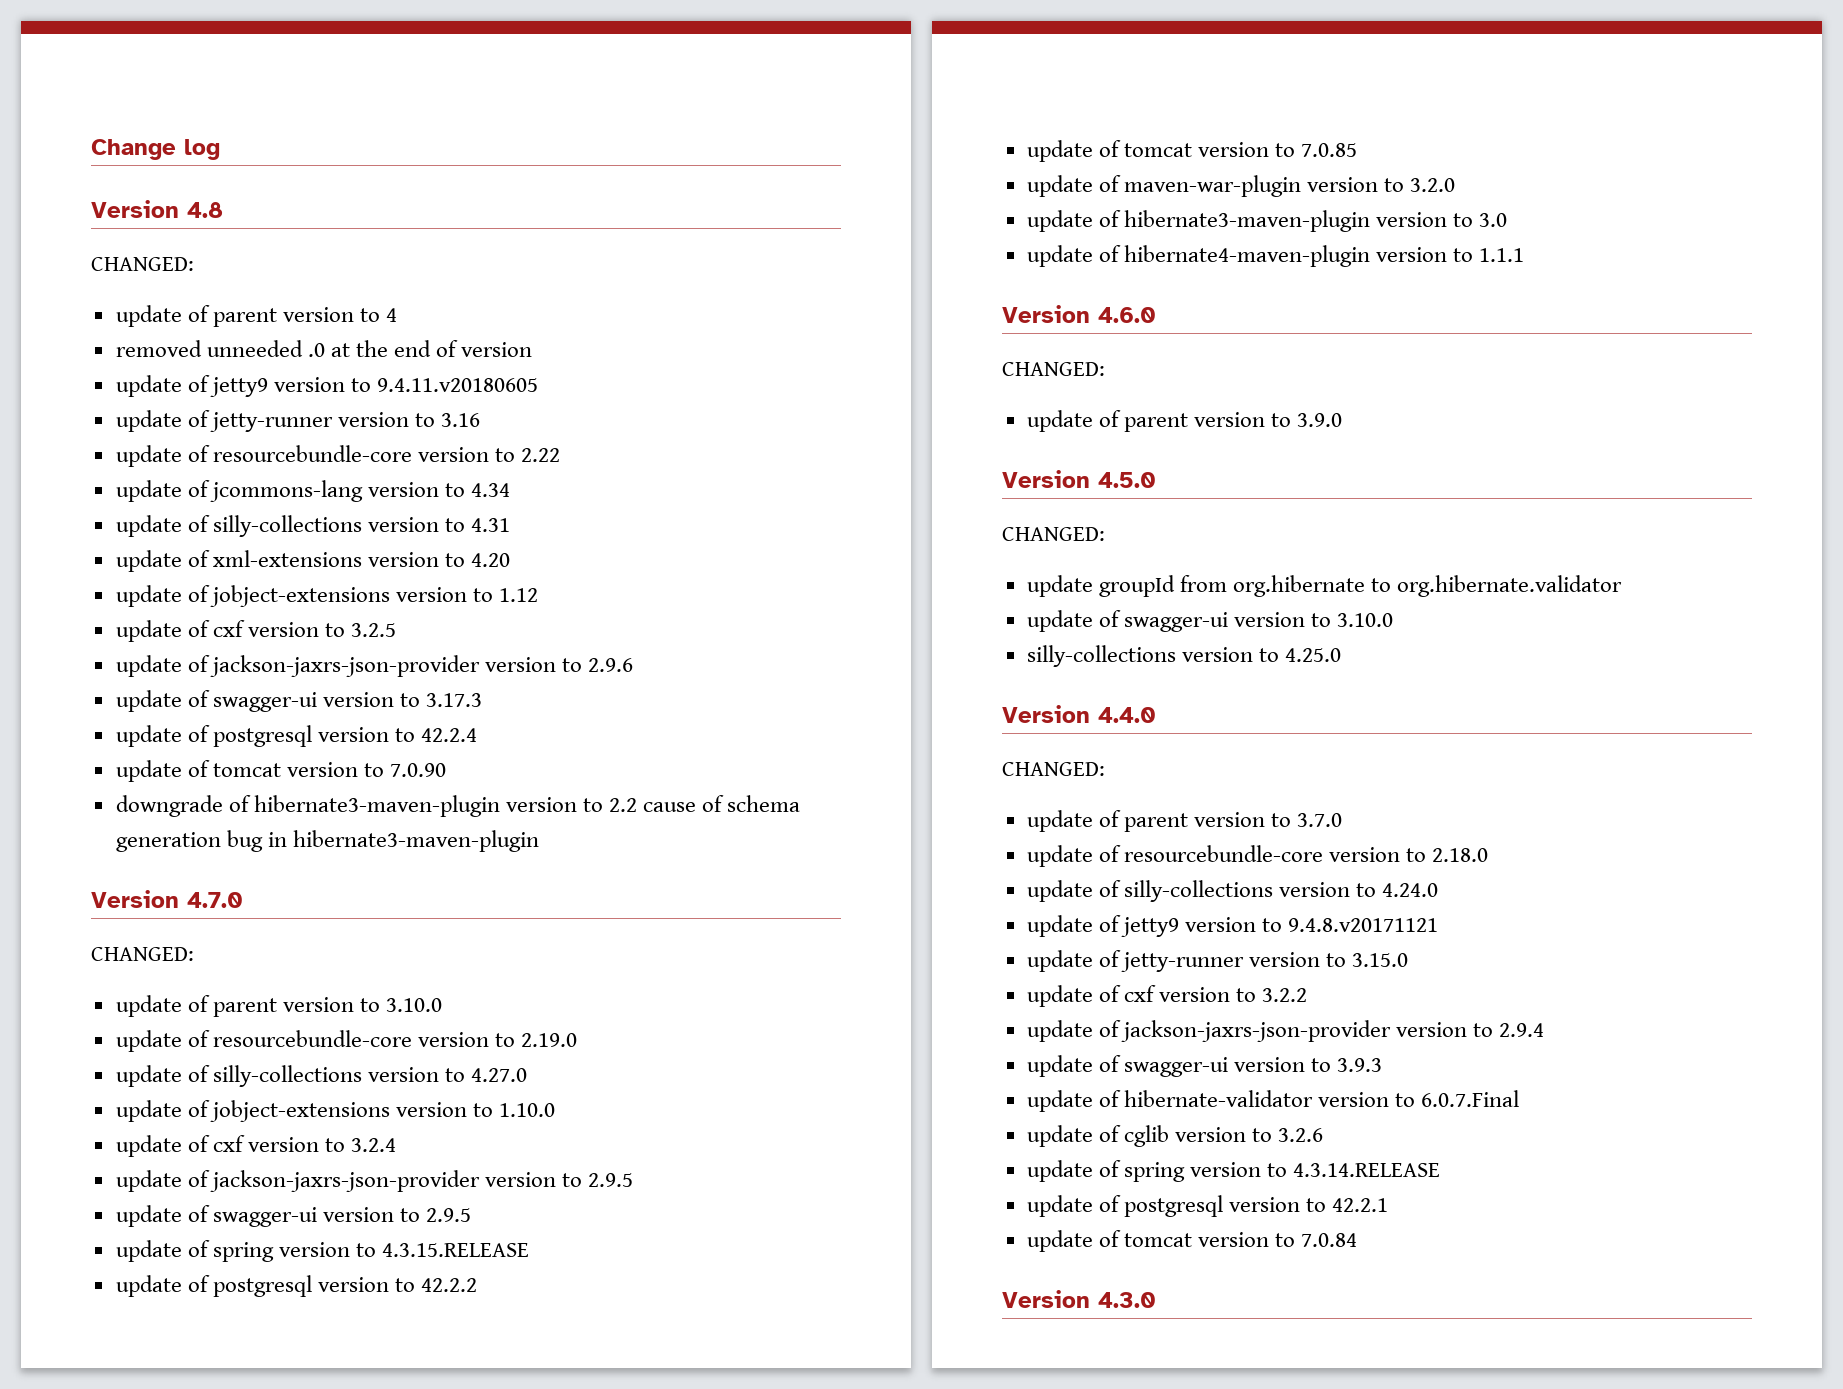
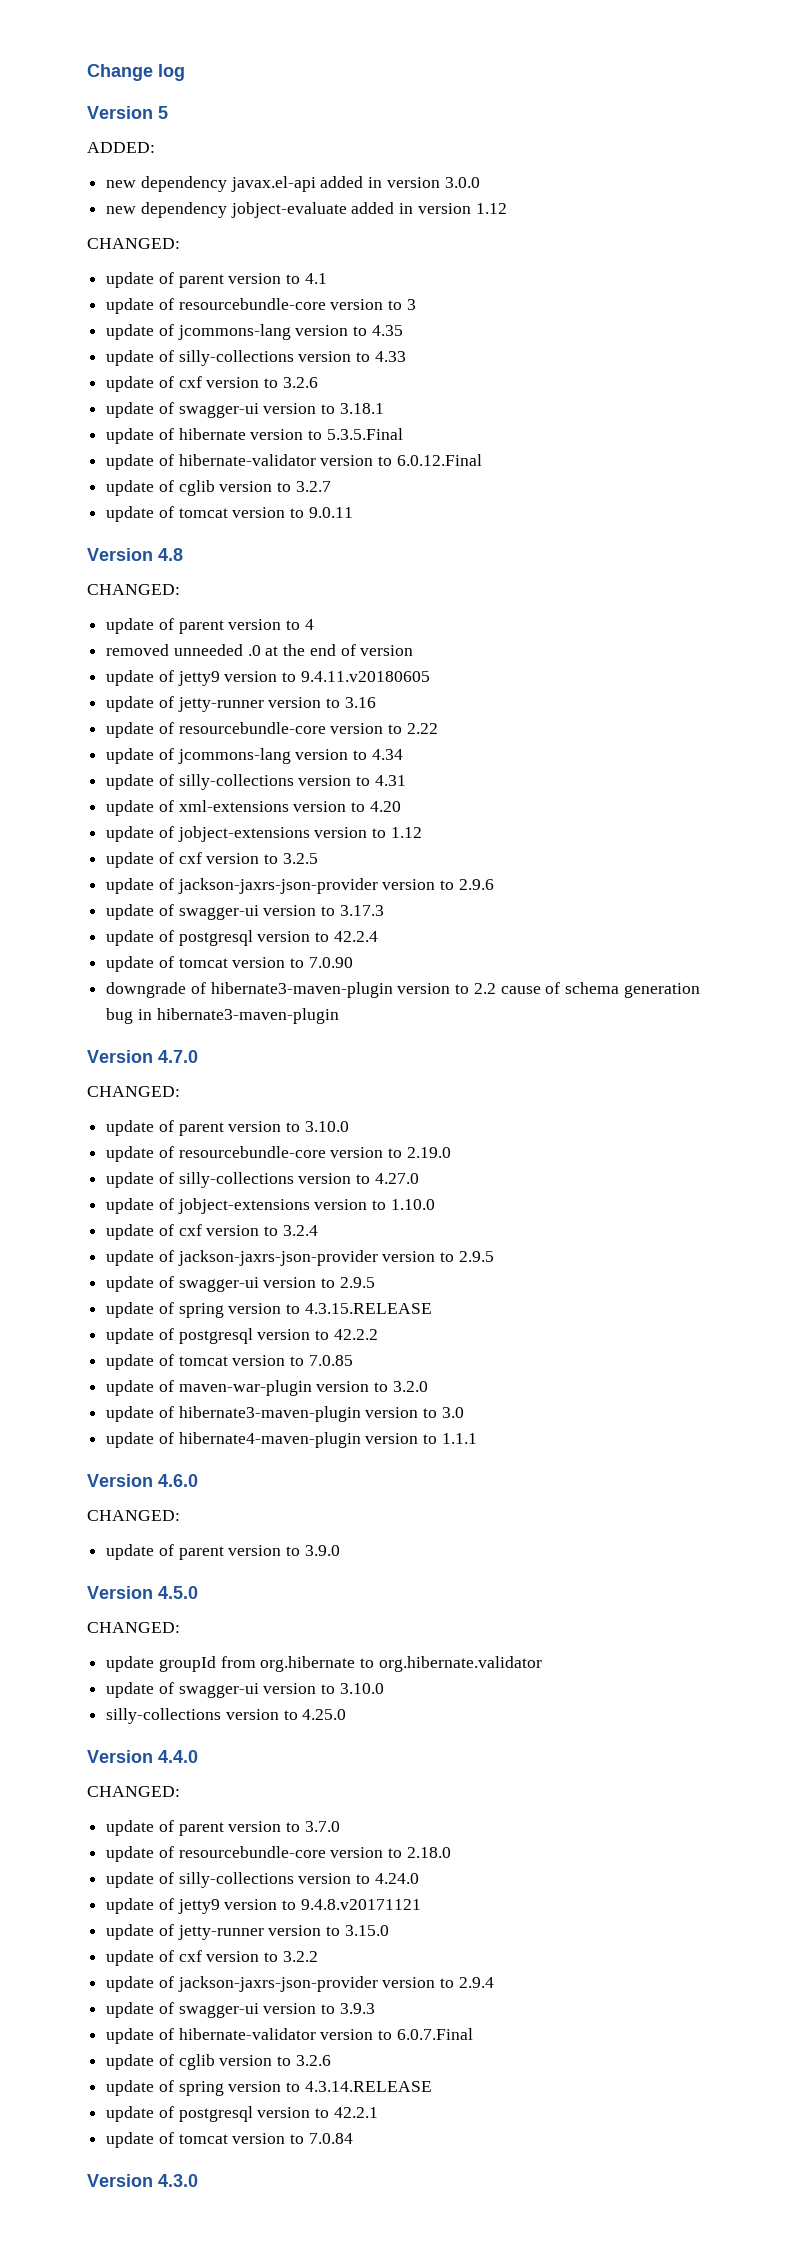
+ Version 5
+ ADDED:
+ new dependency javax.el-api added in version 3.0.0
+ new dependency jobject-evaluate added in version 1.12
+ CHANGED:
+ update of parent version to 4.1
+ update of resourcebundle-core version to 3
+ update of jcommons-lang version to 4.35
+ update of silly-collections version to 4.33
+ update of cxf version to 3.2.6
+ update of swagger-ui version to 3.18.1
+ update of hibernate version to 5.3.5.Final
+ update of hibernate-validator version to 6.0.12.Final
+ update of cglib version to 3.2.7
+ update of tomcat version to 9.0.11

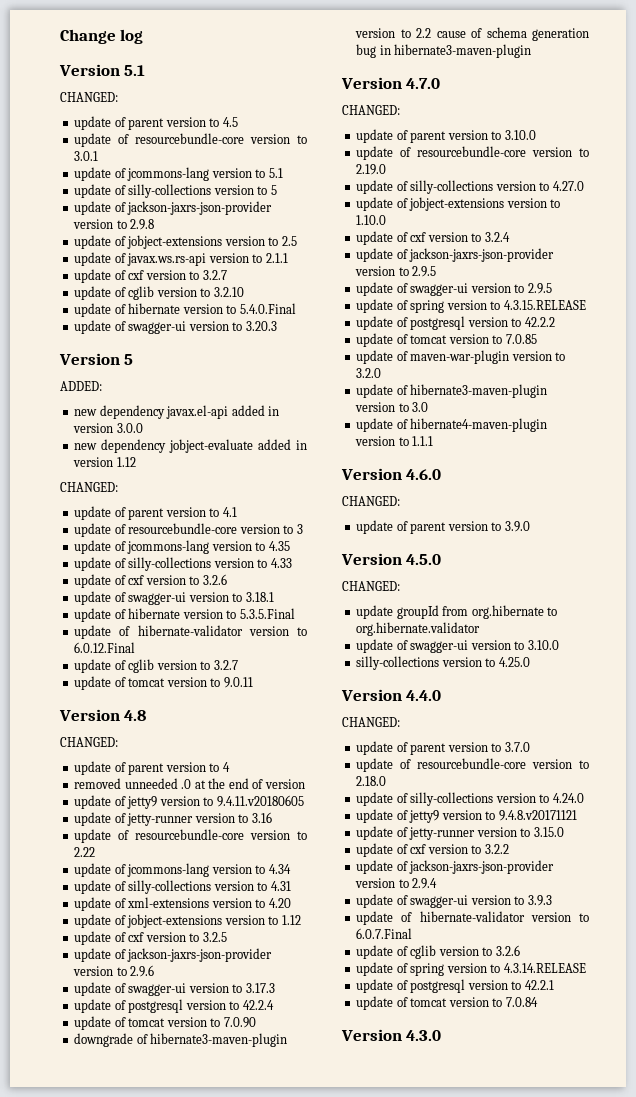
+ Version 5.1
+ CHANGED:
+ update of parent version to 4.5
+ update of resourcebundle-core version to 3.0.1
+ update of jcommons-lang version to 5.1
+ update of silly-collections version to 5
+ update of jackson-jaxrs-json-provider version to 2.9.8
+ update of jobject-extensions version to 2.5
+ update of javax.ws.rs-api version to 2.1.1
+ update of cxf version to 3.2.7
+ update of cglib version to 3.2.10
+ update of hibernate version to 5.4.0.Final
+ update of swagger-ui version to 3.20.3

